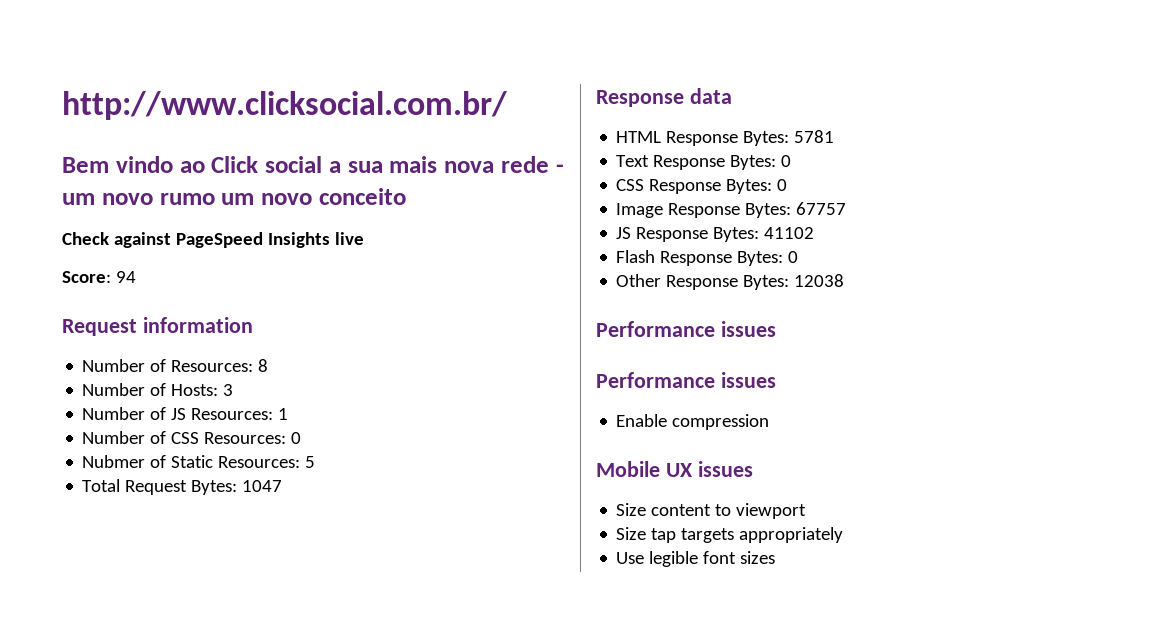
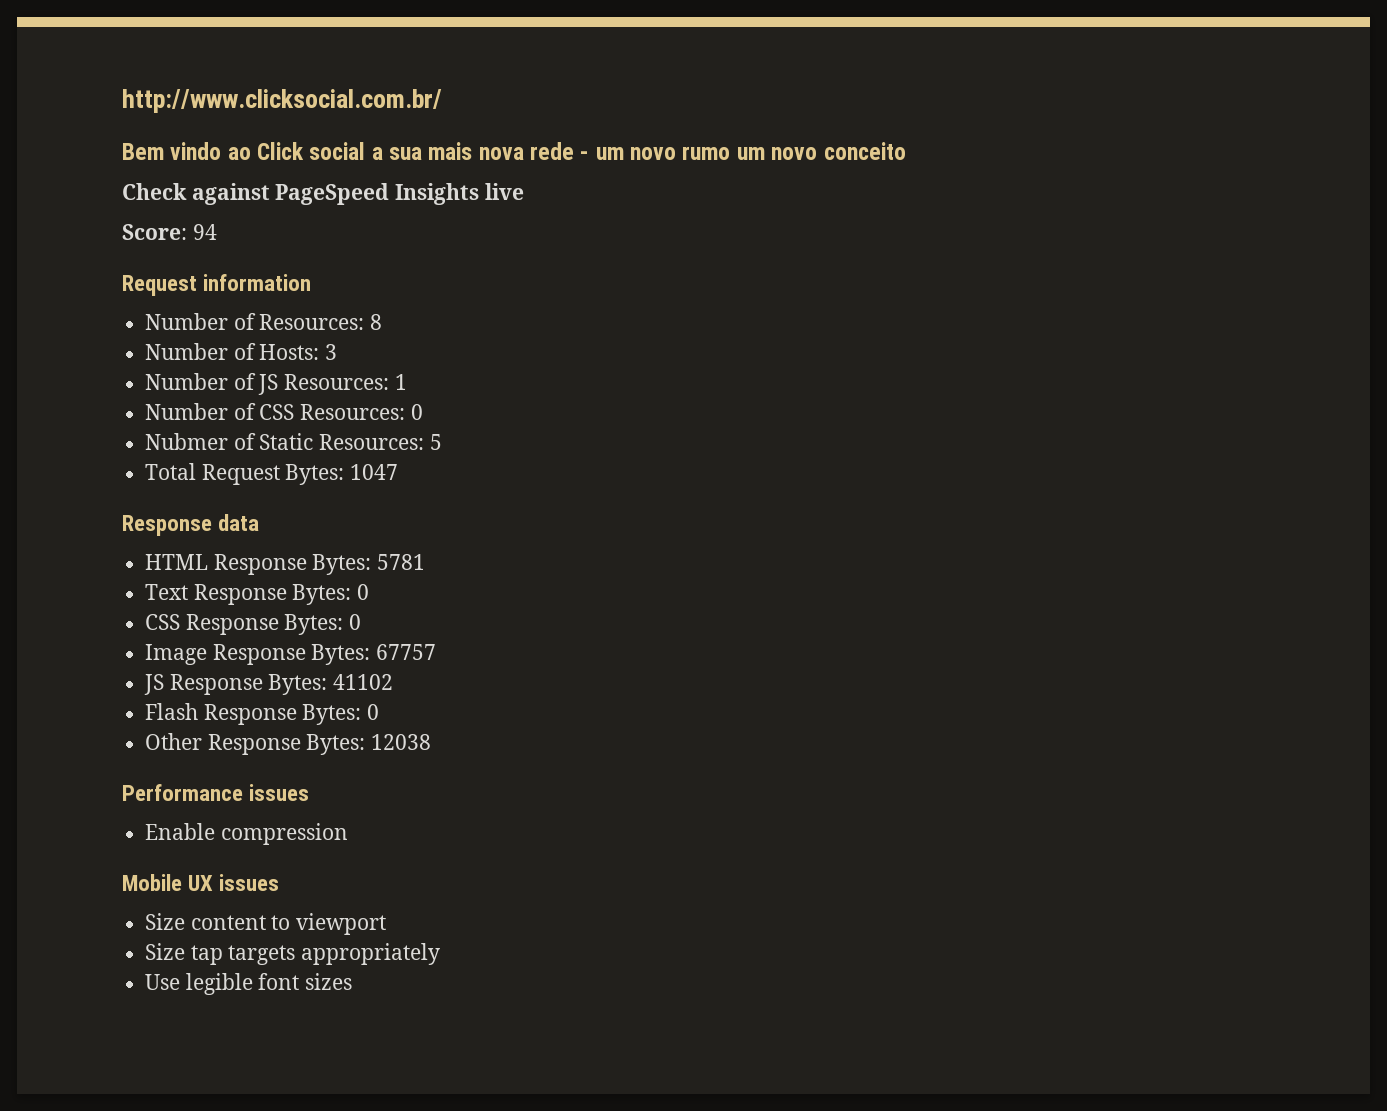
  Other Response Bytes: 12038
- Performance issues

